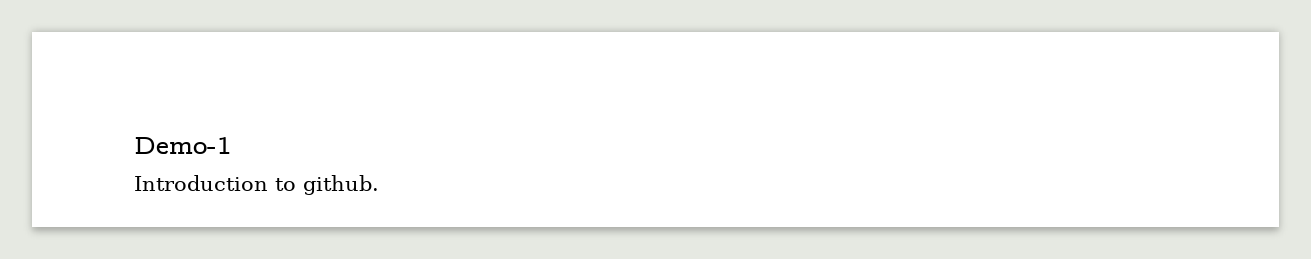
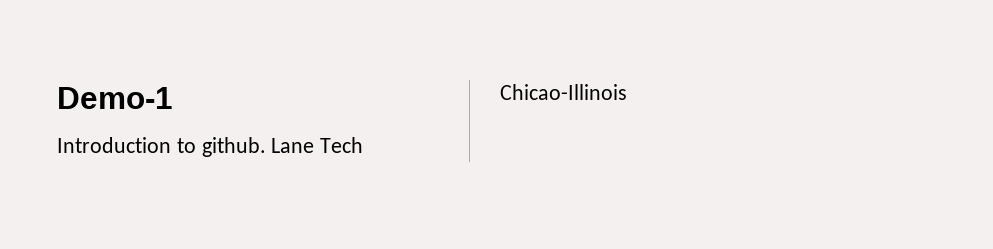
+ Lane Tech Chicao-Illinois

